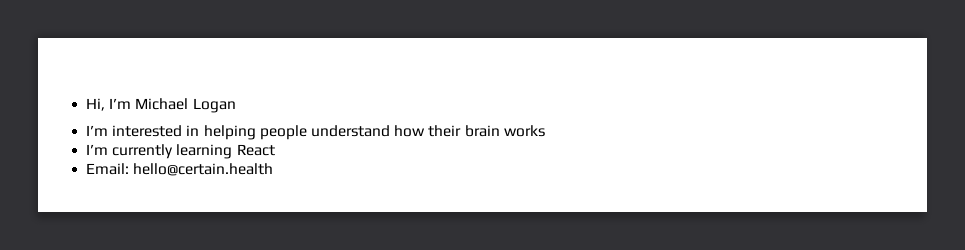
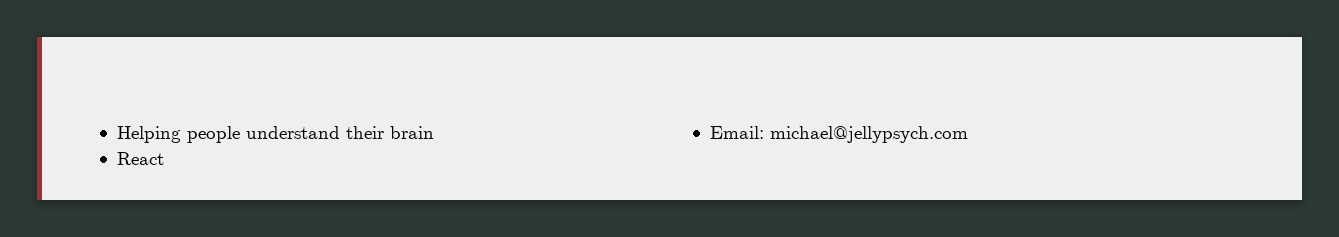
- Hi, I’m Michael Logan
- I’m interested in helping people understand how their brain works
- I’m currently learning React
+ Helping people understand their brain
+ React
- Email: hello@certain.health
+ Email: michael@jellypsych.com

